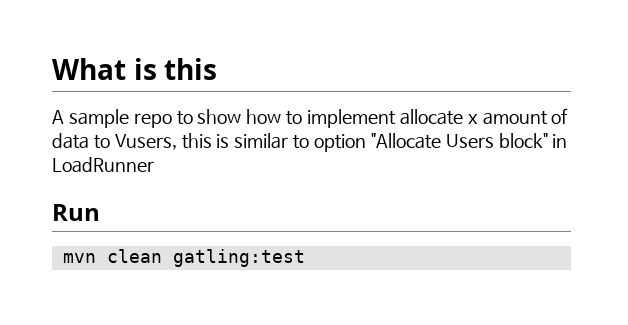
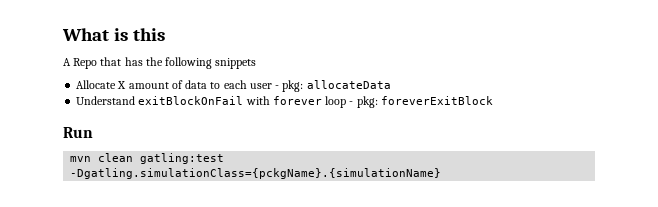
- A sample repo to show how to implement allocate x amount of data to Vusers, this is similar to option "Allocate Users block" in LoadRunner
+ A Repo that has the following snippets
+ Allocate X amount of data to each user - pkg: allocateData
+ Understand exitBlockOnFail with forever loop - pkg: foreverExitBlock
- mvn clean gatling:test
+ mvn clean gatling:test -Dgatling.simulationClass={pckgName}.{simulationName}

